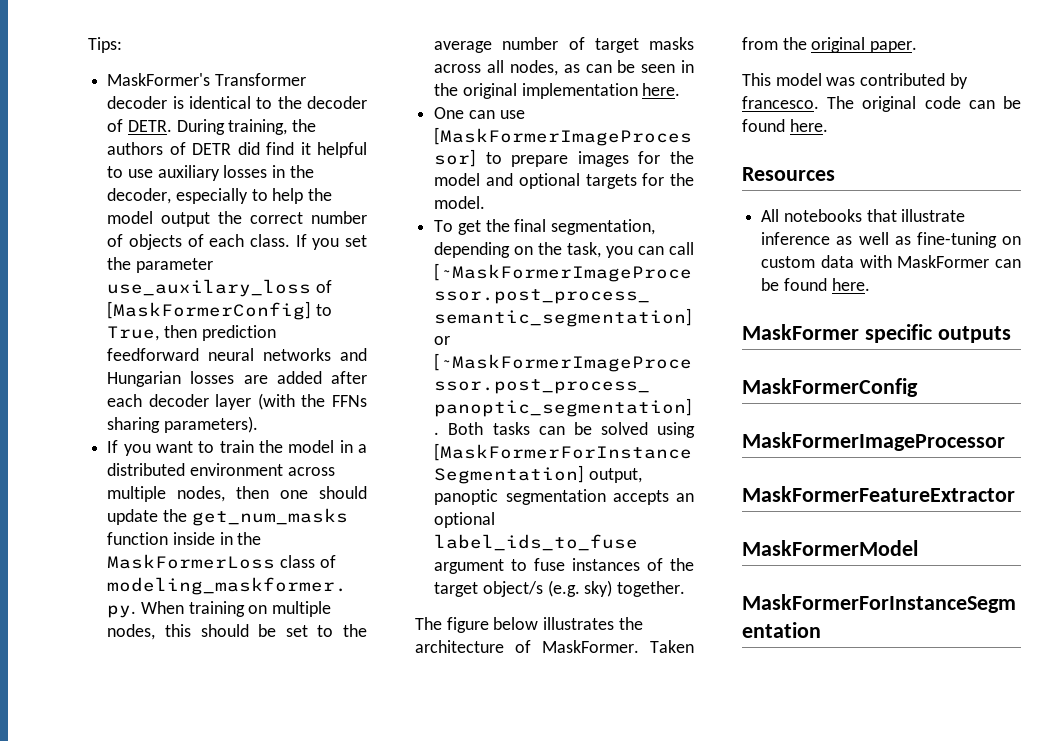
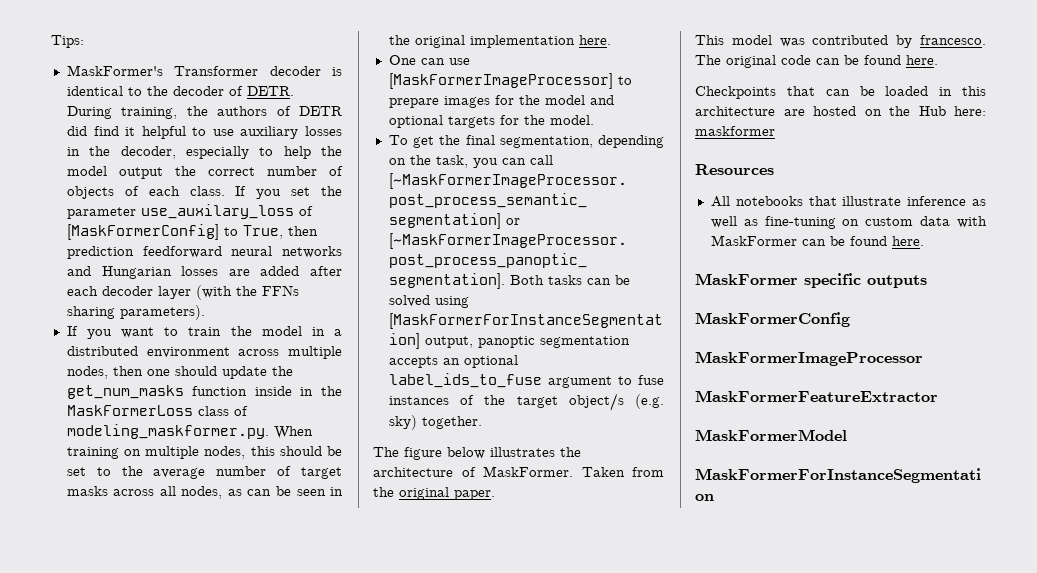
+ Checkpoints that can be loaded in this architecture are hosted on the Hub here: maskformer

